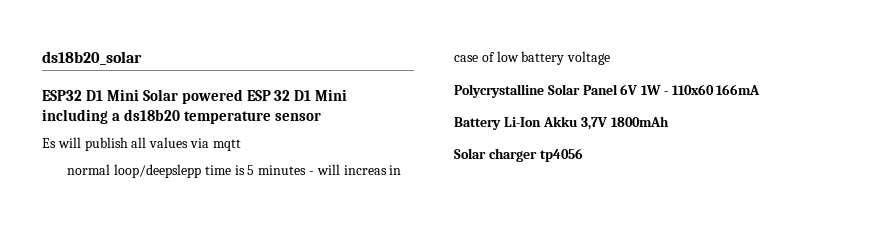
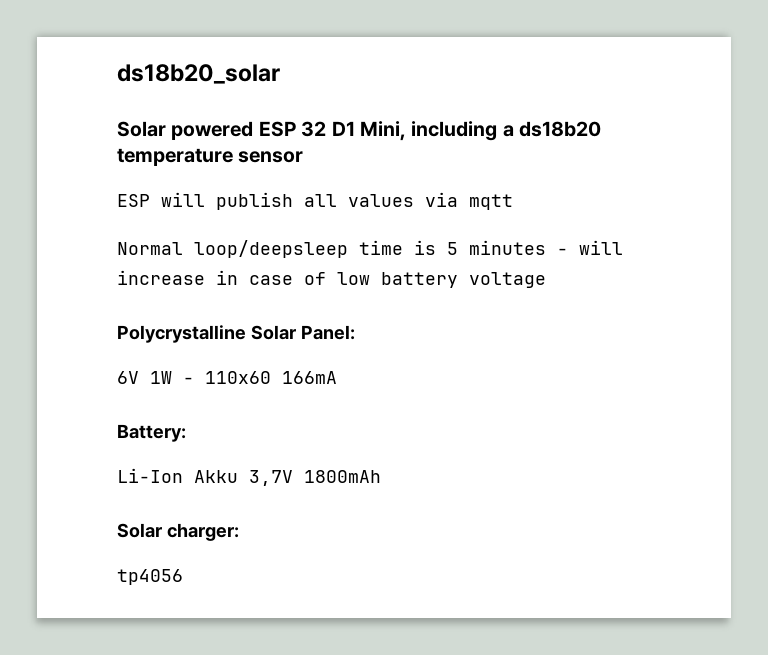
- ESP32 D1 Mini Solar powered ESP 32 D1 Mini including a ds18b20 temperature sensor
+ Solar powered ESP 32 D1 Mini, including a ds18b20 temperature sensor
- Es will publish all values via mqtt
+ ESP will publish all values via mqtt
- normal loop/deepslepp time is 5 minutes - will increas in case of low battery voltage
+ Normal loop/deepsleep time is 5 minutes - will increase in case of low battery voltage
- Polycrystalline Solar Panel 6V 1W - 110x60 166mA
+ Polycrystalline Solar Panel:
+ 6V 1W - 110x60 166mA
- Battery Li-Ion Akku 3,7V 1800mAh
+ Battery:
+ Li-Ion Akku 3,7V 1800mAh
- Solar charger tp4056
+ Solar charger:
+ tp4056

